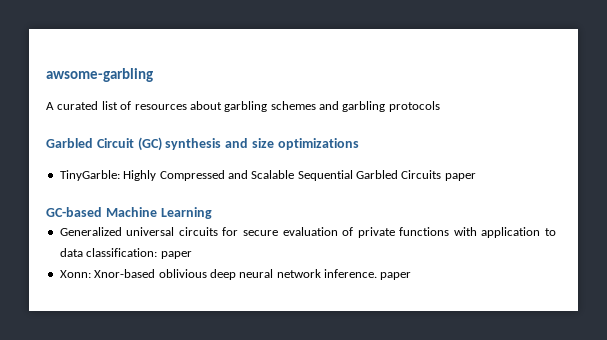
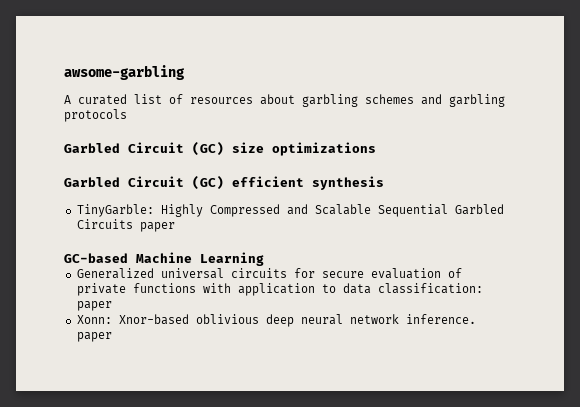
- Garbled Circuit (GC) synthesis and size optimizations
+ Garbled Circuit (GC) size optimizations
+ Garbled Circuit (GC) efficient synthesis

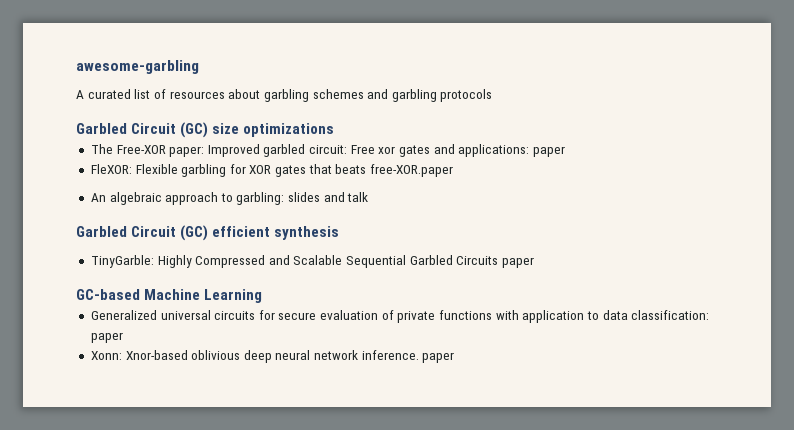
- awsome-garbling
+ awesome-garbling
+ The Free-XOR paper: Improved garbled circuit: Free xor gates and applications: paper
+ FleXOR: Flexible garbling for XOR gates that beats free-XOR.paper
+ An algebraic approach to garbling: slides and talk

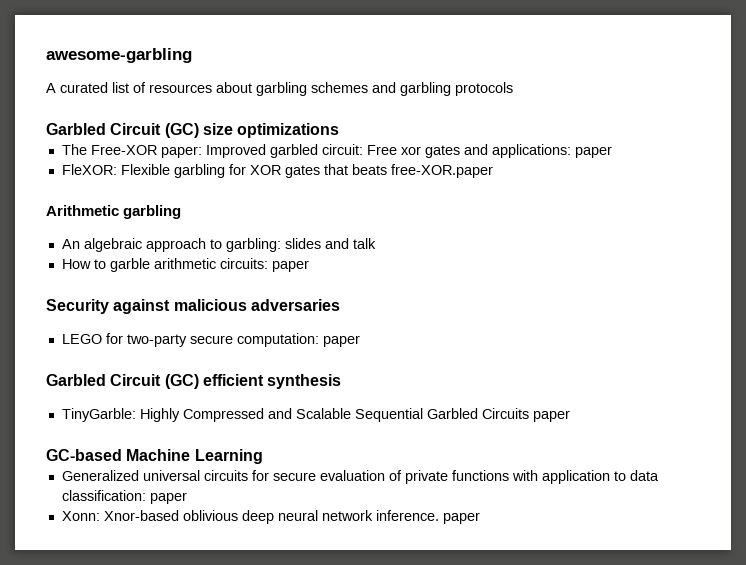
+ Arithmetic garbling
+ How to garble arithmetic circuits: paper
+ Security against malicious adversaries
+ LEGO for two-party secure computation: paper

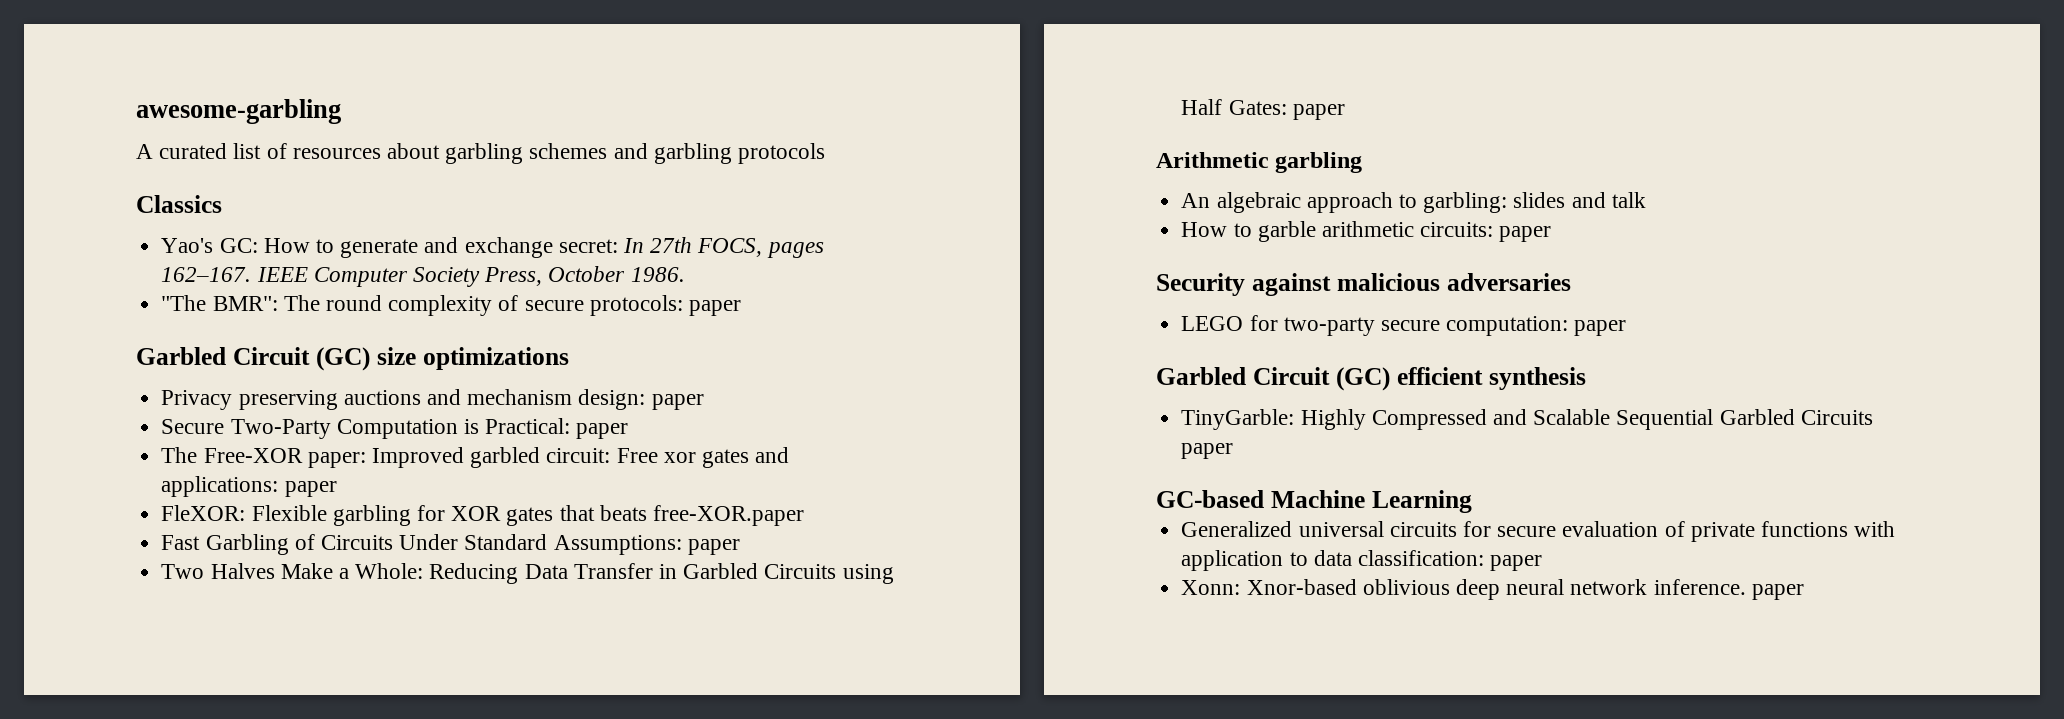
+ Classics
+ Yao's GC: How to generate and exchange secret: In 27th FOCS, pages 162–167. IEEE Computer Society Press, October 1986.
+ "The BMR": The round complexity of secure protocols: paper
+ Privacy preserving auctions and mechanism design: paper
+ Secure Two-Party Computation is Practical: paper
+ Fast Garbling of Circuits Under Standard Assumptions: paper
+ Two Halves Make a Whole: Reducing Data Transfer in Garbled Circuits using Half Gates: paper

